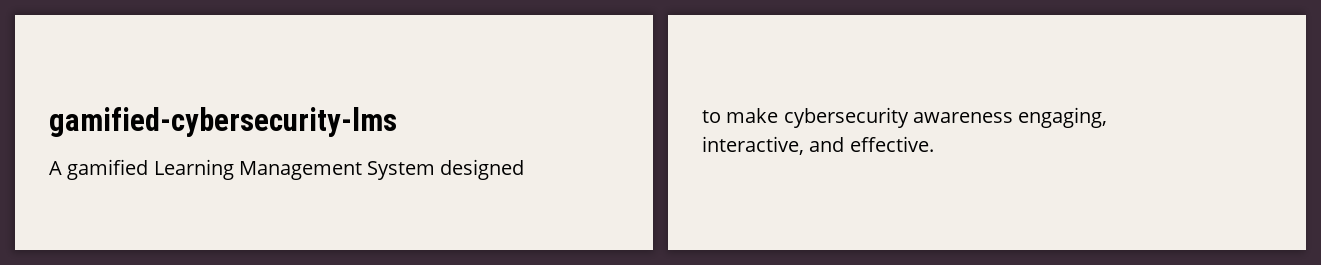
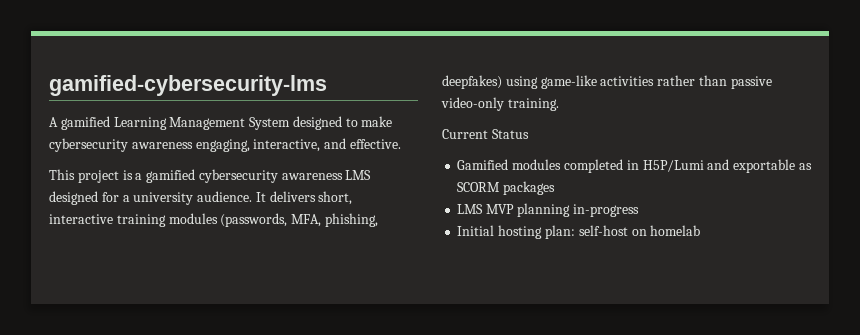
+ This project is a gamified cybersecurity awareness LMS designed for a university audience. It delivers short, interactive training modules (passwords, MFA, phishing, deepfakes) using game-like activities rather than passive video-only training.
+ Current Status
+ Gamified modules completed in H5P/Lumi and exportable as SCORM packages
+ LMS MVP planning in-progress
+ Initial hosting plan: self-host on homelab

